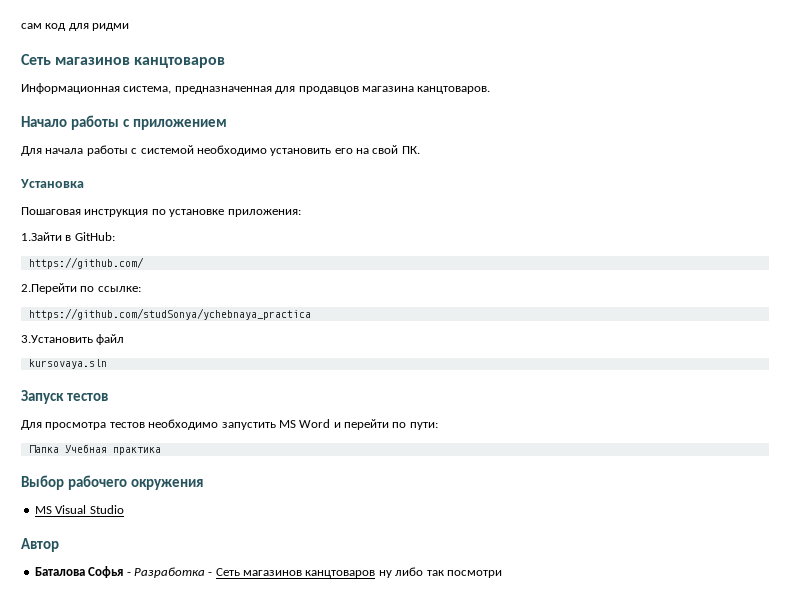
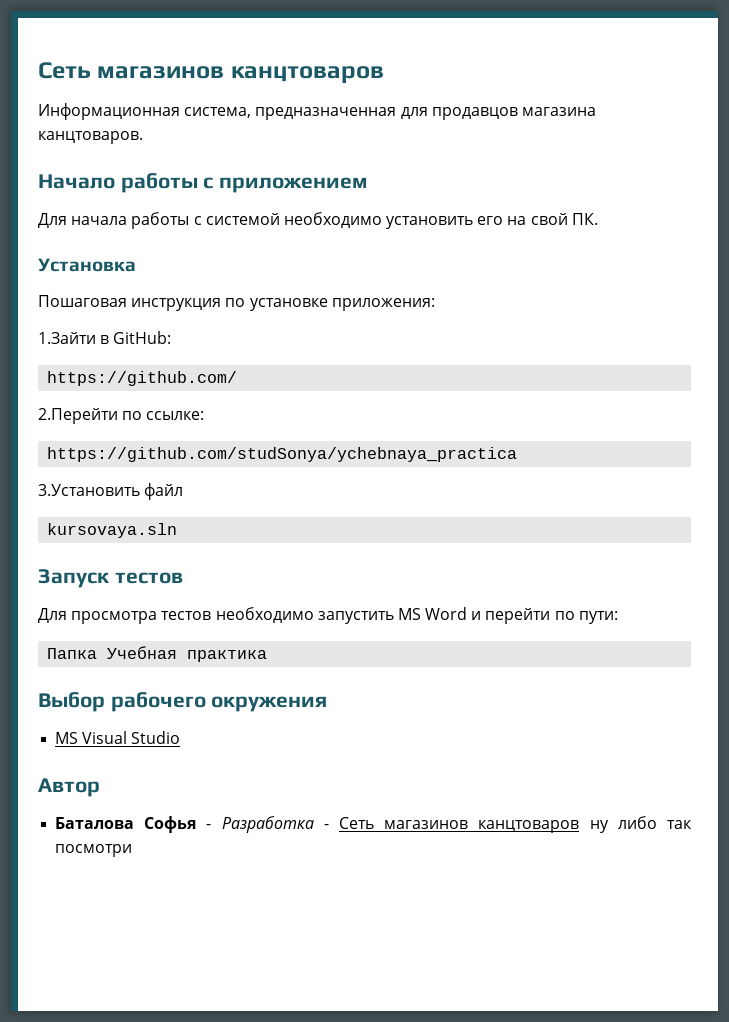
- сам код для ридми

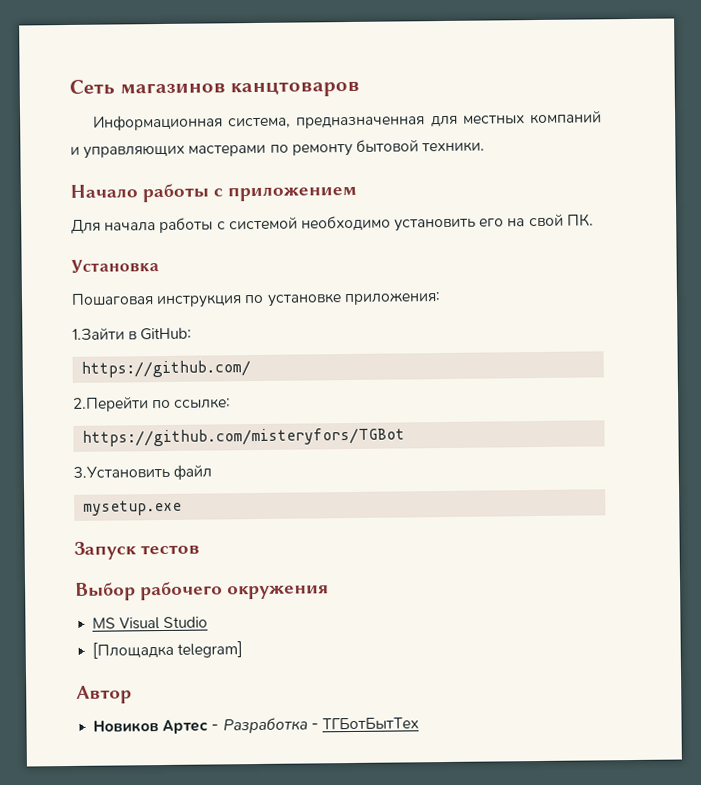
- Информационная система, предназначенная для продавцов магазина канцтоваров.
+ Информационная система, предназначенная для местных компаний и управляющих мастерами по ремонту бытовой техники.
- https://github.com/studSonya/ychebnaya_practica
+ https://github.com/misteryfors/TGBot
- kursovaya.sln
+ mysetup.exe
- Для просмотра тестов необходимо запустить MS Word и перейти по пути:
- Папка Учебная практика
+ [Площадка telegram]
- Баталова Софья - Разработка - Сеть магазинов канцтоваров ну либо так посмотри
+ Новиков Артес - Разработка - ТГБотБытТех

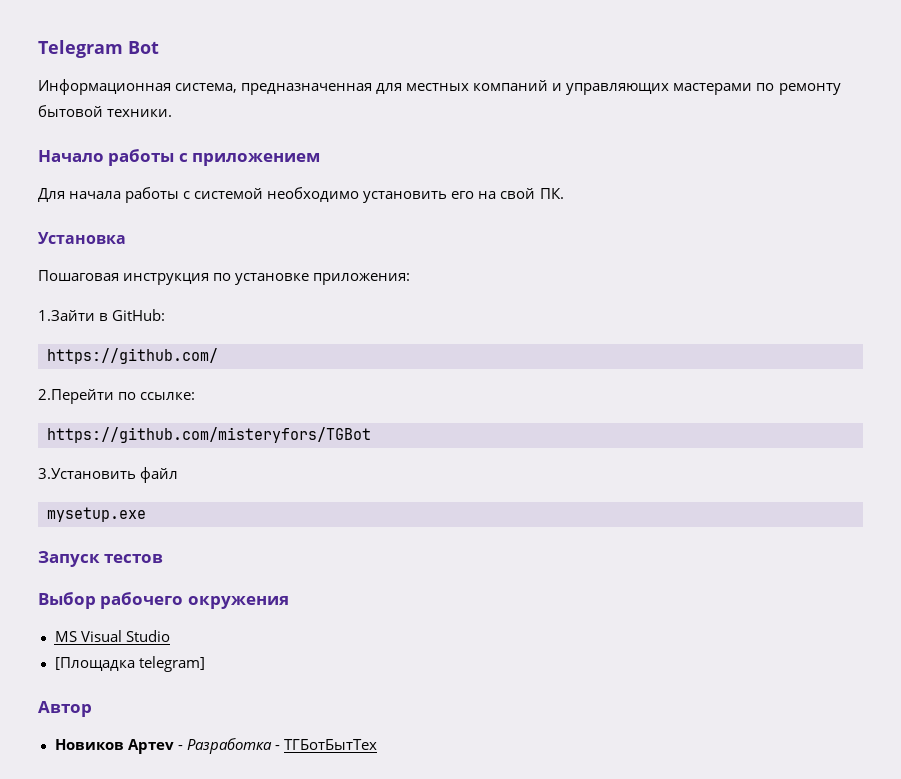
- Сеть магазинов канцтоваров
+ Telegram Bot
- Новиков Артес - Разработка - ТГБотБытТех
+ Новиков Артеv - Разработка - ТГБотБытТех

